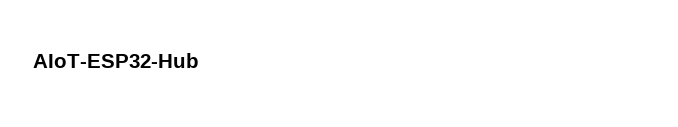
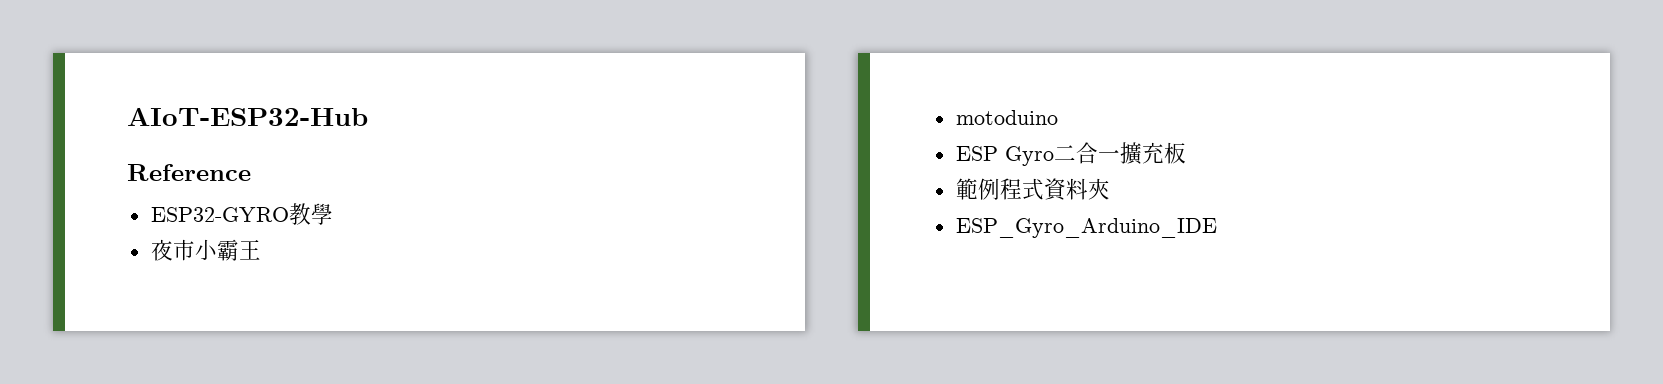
+ Reference
+ ESP32-GYRO教學
+ 夜市小霸王
+ motoduino
+ ESP Gyro二合一擴充板
+ 範例程式資料夾
+ ESP_Gyro_Arduino_IDE

